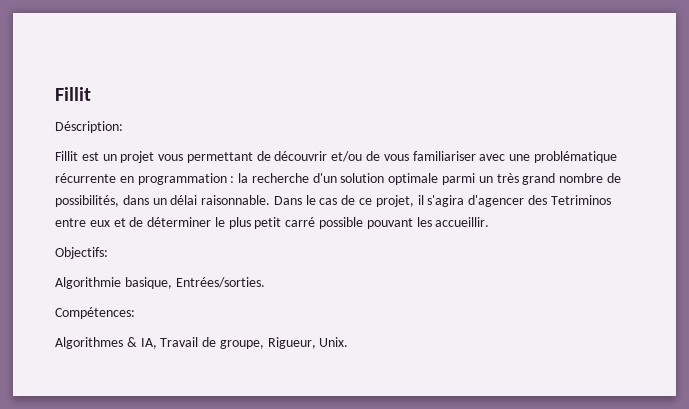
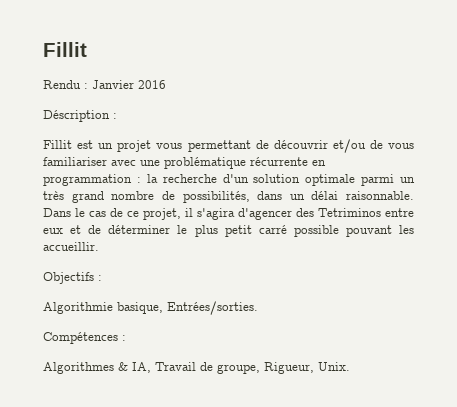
- Déscription:
+ Rendu : Janvier 2016
+ Déscription :
- Objectifs:
+ Objectifs :
- Compétences:
+ Compétences :

